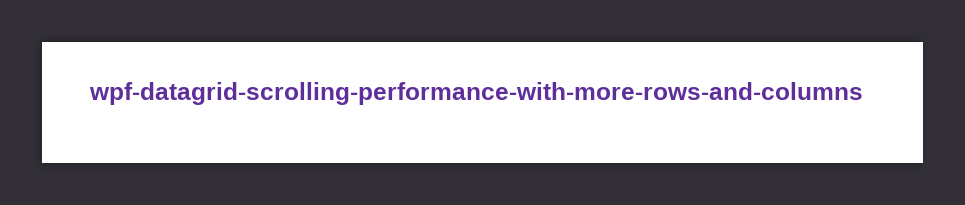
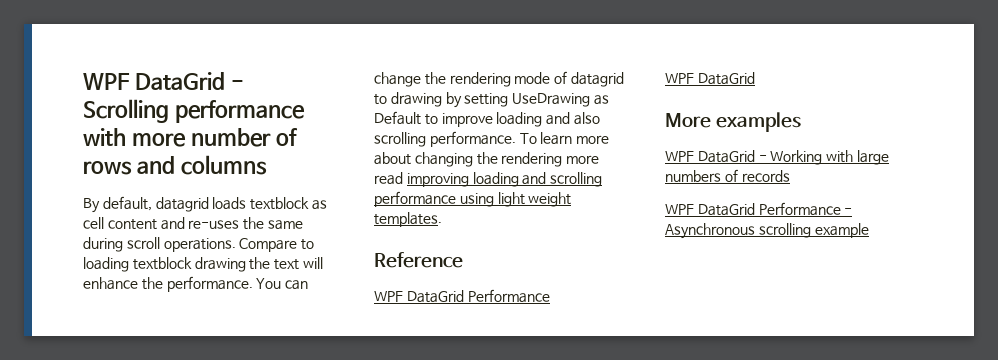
- wpf-datagrid-scrolling-performance-with-more-rows-and-columns
+ WPF DataGrid - Scrolling performance with more number of rows and columns
+ By default, datagrid loads textblock as cell content and re-uses the same during scroll operations. Compare to loading textblock drawing the text will enhance the performance. You can change the rendering mode of datagrid to drawing by setting UseDrawing as Default to improve loading and also scrolling performance. To learn more about changing the rendering more read improving loading and scrolling performance using light weight templates.
+ Reference
+ WPF DataGrid Performance
+ WPF DataGrid
+ More examples
+ WPF DataGrid - Working with large numbers of records
+ WPF DataGrid Performance - Asynchronous scrolling example

